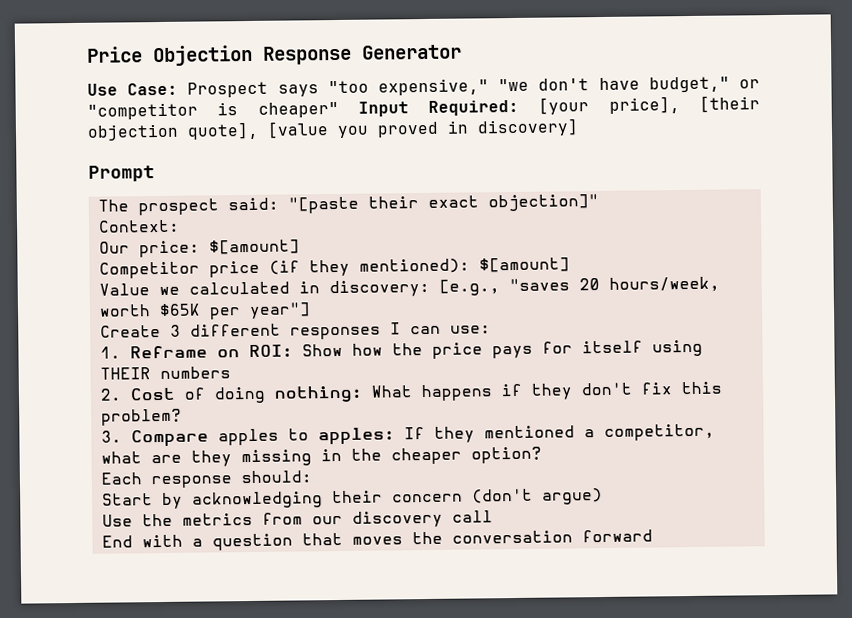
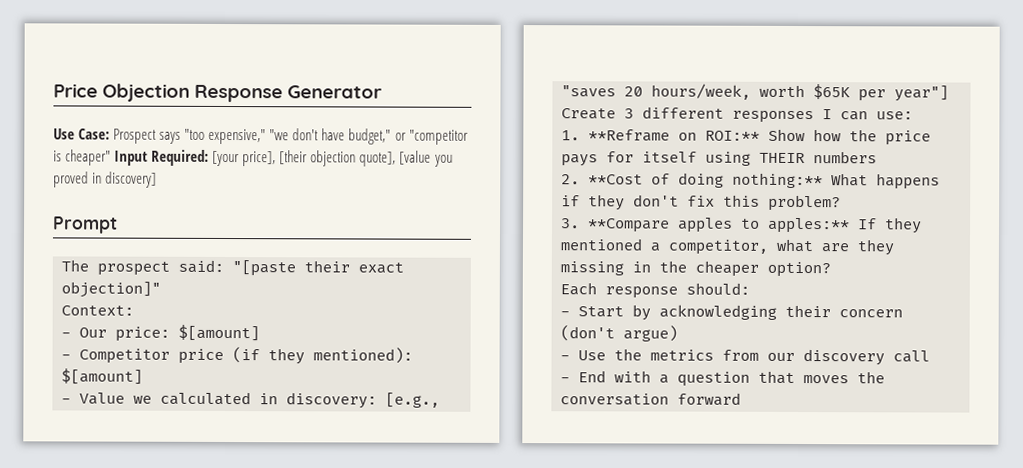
- Our price: $[amount]
+ - Our price: $[amount]
- Competitor price (if they mentioned): $[amount]
+ - Competitor price (if they mentioned): $[amount]
- Value we calculated in discovery: [e.g., "saves 20 hours/week, worth $65K per year"]
+ - Value we calculated in discovery: [e.g., "saves 20 hours/week, worth $65K per year"]
- 1. Reframe on ROI: Show how the price pays for itself using THEIR numbers
+ 1. **Reframe on ROI:** Show how the price pays for itself using THEIR numbers
- 2. Cost of doing nothing: What happens if they don't fix this problem?
+ 2. **Cost of doing nothing:** What happens if they don't fix this problem?
- 3. Compare apples to apples: If they mentioned a competitor, what are they missing in the cheaper option?
+ 3. **Compare apples to apples:** If they mentioned a competitor, what are they missing in the cheaper option?
- Start by acknowledging their concern (don't argue)
+ - Start by acknowledging their concern (don't argue)
- Use the metrics from our discovery call
+ - Use the metrics from our discovery call
- End with a question that moves the conversation forward
+ - End with a question that moves the conversation forward

